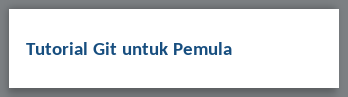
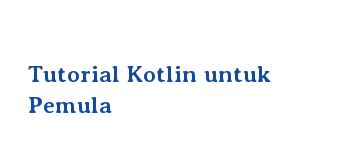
- Tutorial Git untuk Pemula
+ Tutorial Kotlin untuk Pemula

